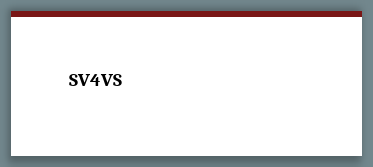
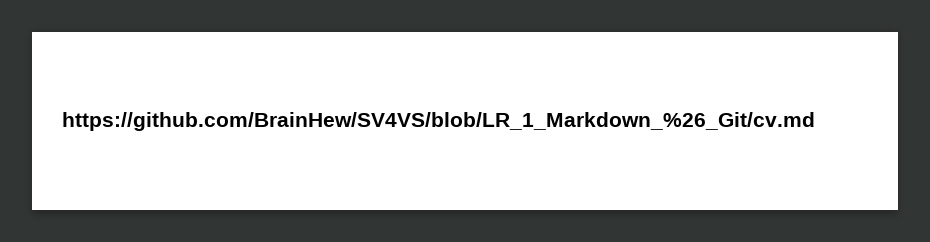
- SV4VS
+ https://github.com/BrainHew/SV4VS/blob/LR_1_Markdown_%26_Git/cv.md

